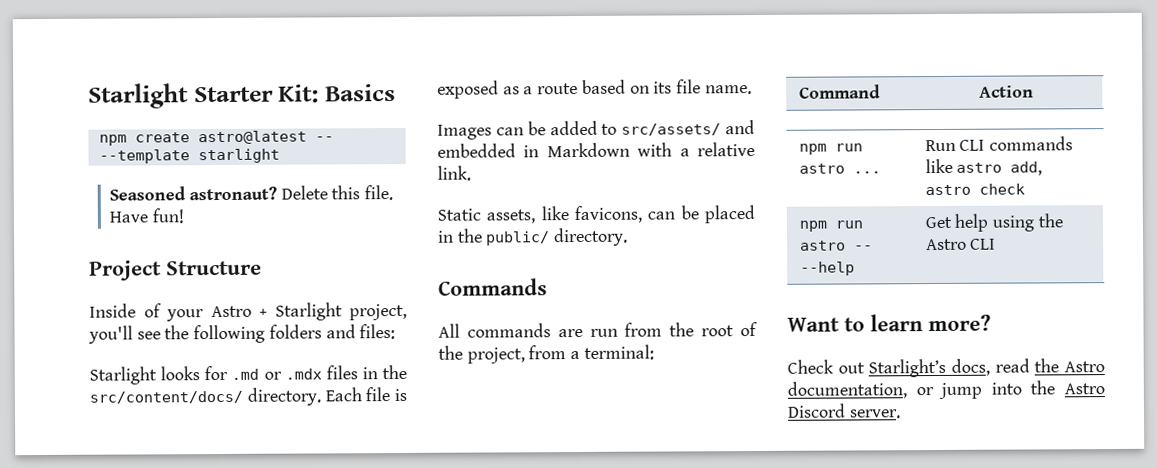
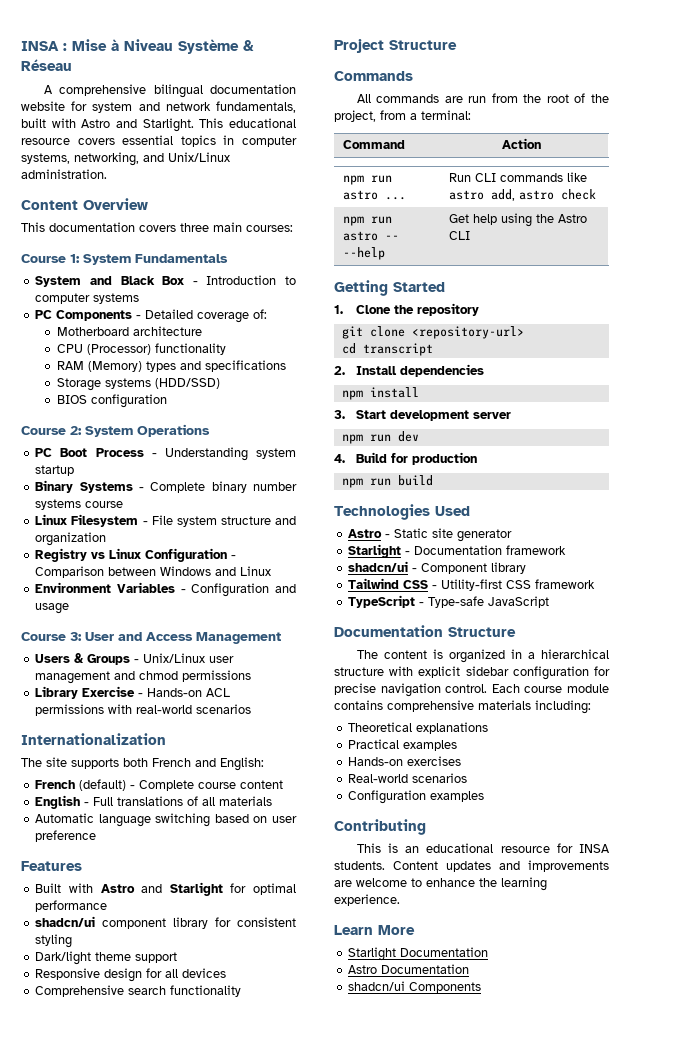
- Starlight Starter Kit: Basics
- npm create astro@latest -- --template starlight
- Seasoned astronaut? Delete this file. Have fun!
+ INSA : Mise à Niveau Système & Réseau
+ A comprehensive bilingual documentation website for system and network fundamentals, built with Astro and Starlight. This educational resource covers essential topics in computer systems, networking, and Unix/Linux administration.
+ Content Overview
+ This documentation covers three main courses:
+ Course 1: System Fundamentals
+ System and Black Box - Introduction to computer systems
+ PC Components - Detailed coverage of:
+ Motherboard architecture
+ CPU (Processor) functionality
+ RAM (Memory) types and specifications
+ Storage systems (HDD/SSD)
+ BIOS configuration
+ Course 2: System Operations
+ PC Boot Process - Understanding system startup
+ Binary Systems - Complete binary number systems course
+ Linux Filesystem - File system structure and organization
+ Registry vs Linux Configuration - Comparison between Windows and Linux
+ Environment Variables - Configuration and usage
+ Course 3: User and Access Management
+ Users & Groups - Unix/Linux user management and chmod permissions
+ Library Exercise - Hands-on ACL permissions with real-world scenarios
+ Internationalization
+ The site supports both French and English:
+ French (default) - Complete course content
+ English - Full translations of all materials
+ Automatic language switching based on user preference
+ Features
+ Built with Astro and Starlight for optimal performance
+ shadcn/ui component library for consistent styling
+ Dark/light theme support
+ Responsive design for all devices
+ Comprehensive search functionality
  Project Structure
- Inside of your Astro + Starlight project, you'll see the following folders and files:
- Starlight looks for .md or .mdx files in the src/content/docs/ directory. Each file is exposed as a route based on its file name.
- Images can be added to src/assets/ and embedded in Markdown with a relative link.
- Static assets, like favicons, can be placed in the public/ directory.
- Want to learn more?
- Check out Starlight’s docs, read the Astro documentation, or jump into the Astro Discord server.
+ Getting Started
+ 1. Clone the repository
+ git clone <repository-url>
+ cd transcript
+ 2. Install dependencies
+ npm install
+ 3. Start development server
+ npm run dev
+ 4. Build for production
+ npm run build
+ Technologies Used
+ Astro - Static site generator
+ Starlight - Documentation framework
+ shadcn/ui - Component library
+ Tailwind CSS - Utility-first CSS framework
+ TypeScript - Type-safe JavaScript
+ Documentation Structure
+ The content is organized in a hierarchical structure with explicit sidebar configuration for precise navigation control. Each course module contains comprehensive materials including:
+ Theoretical explanations
+ Practical examples
+ Hands-on exercises
+ Real-world scenarios
+ Configuration examples
+ Contributing
+ This is an educational resource for INSA students. Content updates and improvements are welcome to enhance the learning experience.
+ Learn More
+ Starlight Documentation
+ Astro Documentation
+ shadcn/ui Components

